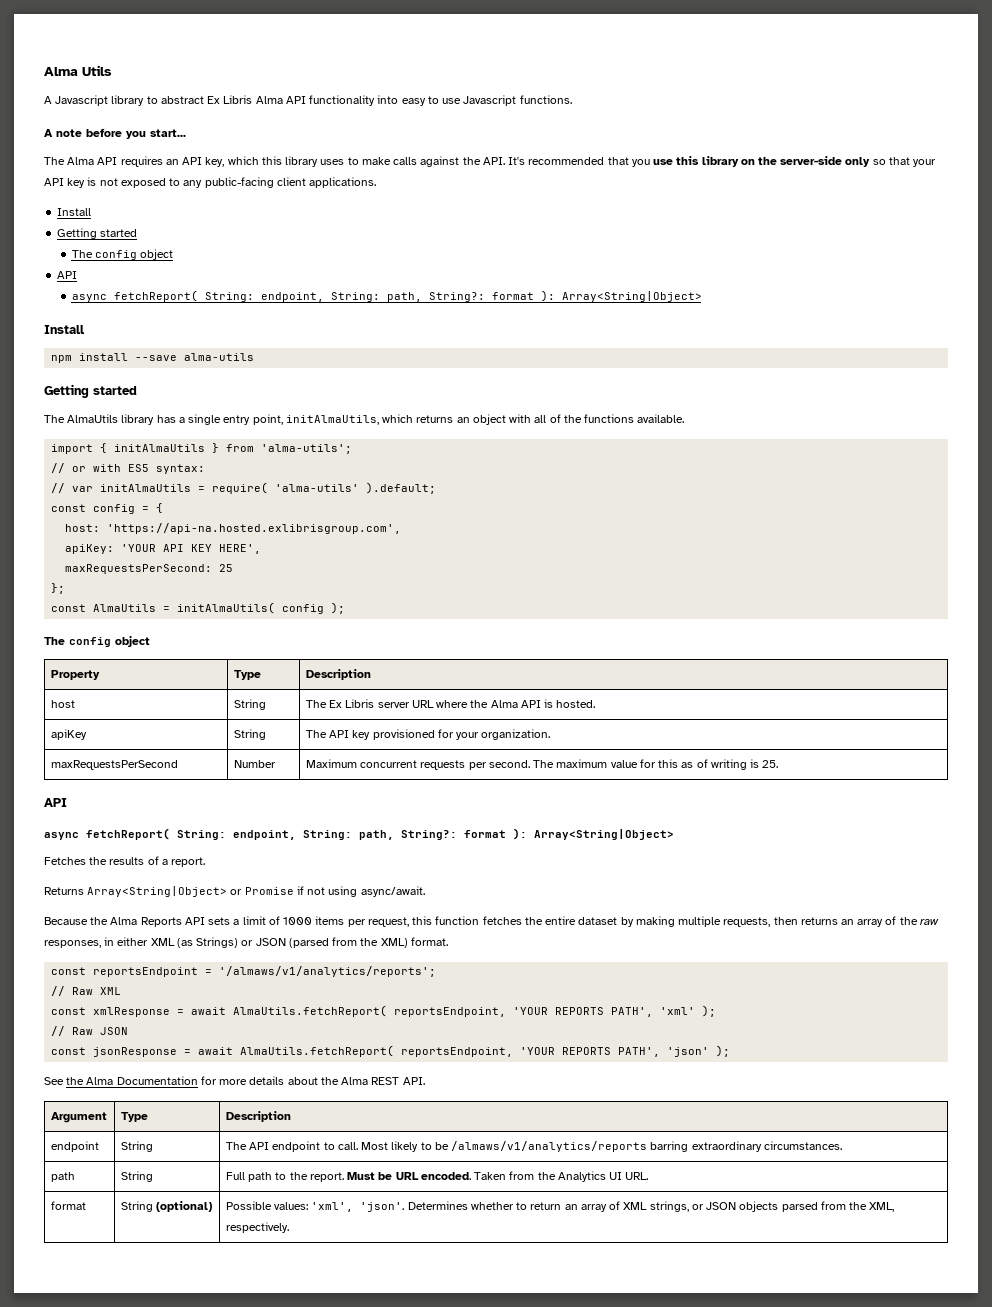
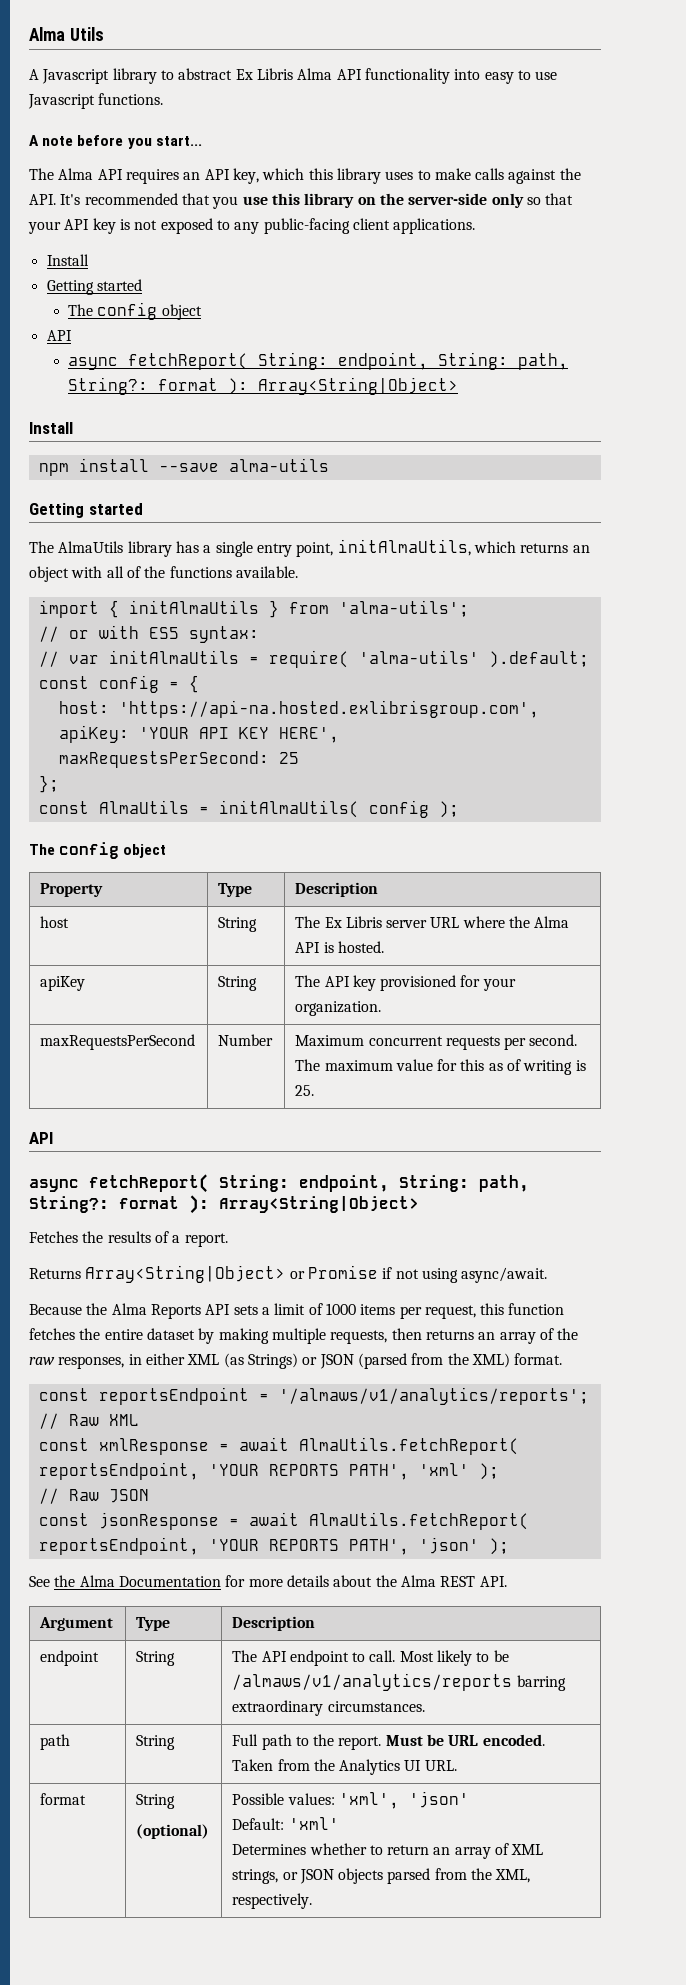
- format | String (optional) | Possible values: 'xml', 'json'. Determines whether to return an array of XML strings, or JSON objects parsed from the XML, respectively.
+ format | String
+ (optional) | Possible values: 'xml', 'json'
+ Default: 'xml'
+ Determines whether to return an array of XML strings, or JSON objects parsed from the XML, respectively.

